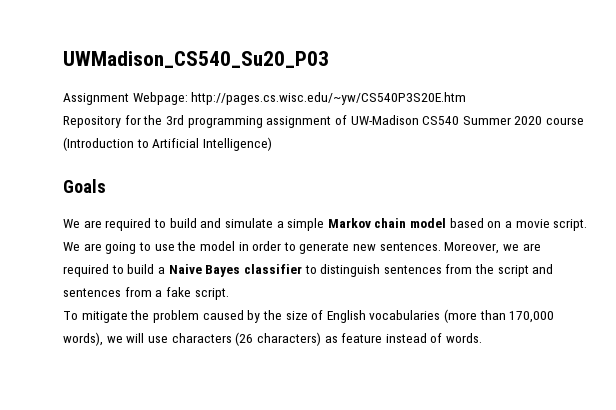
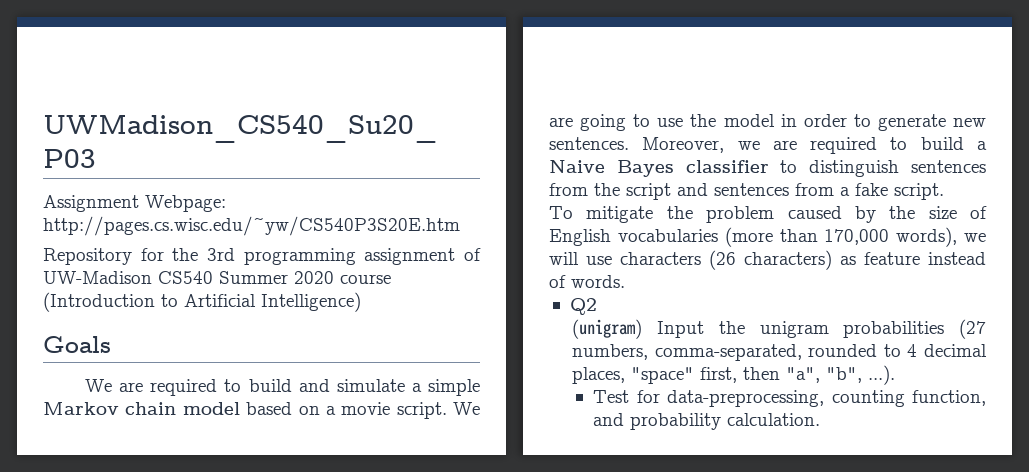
+ Q2
+ (unigram) Input the unigram probabilities (27 numbers, comma-separated, rounded to 4 decimal places, "space" first, then "a", "b", ...).
+ Test for data-preprocessing, counting function, and probability calculation.

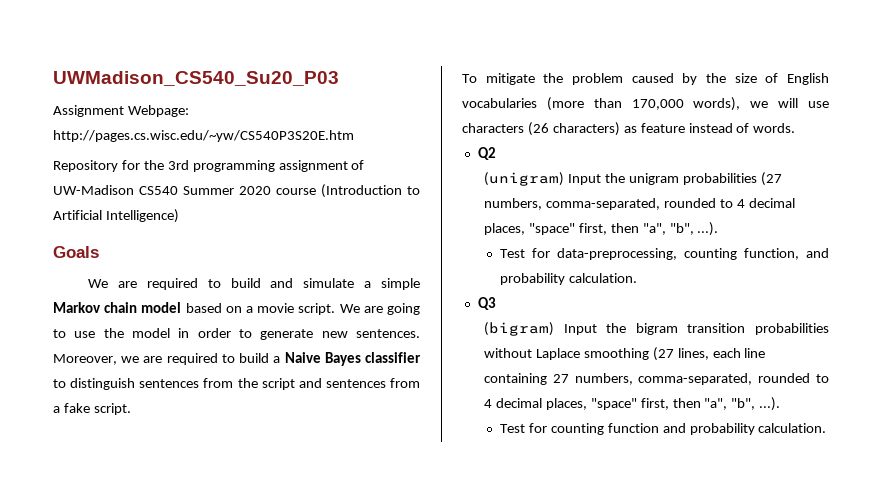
+ Q3
+ (bigram) Input the bigram transition probabilities without Laplace smoothing (27 lines, each line containing 27 numbers, comma-separated, rounded to 4 decimal places, "space" first, then "a", "b", ...).
+ Test for counting function and probability calculation.

